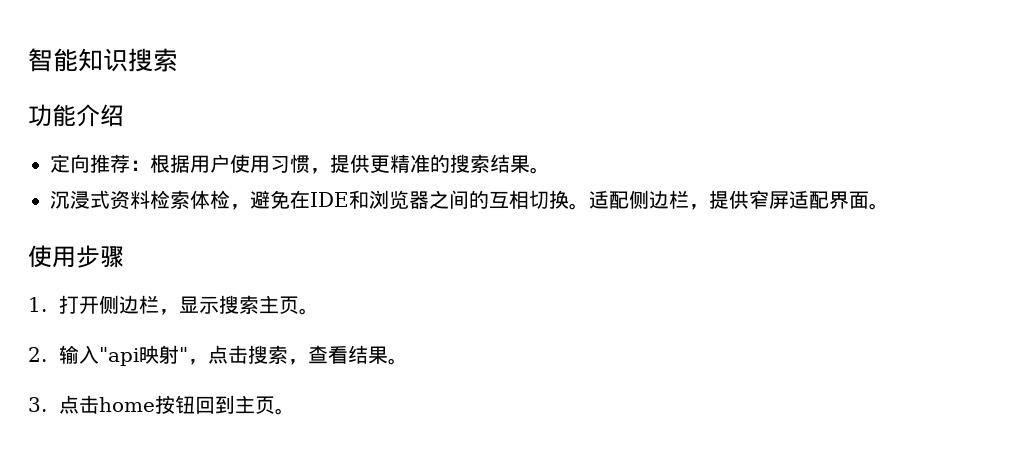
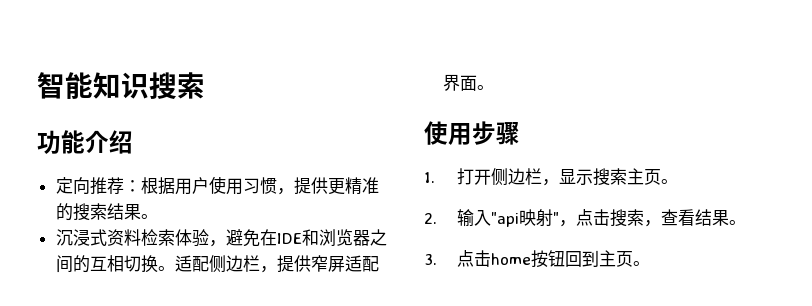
- 沉浸式资料检索体检，避免在IDE和浏览器之间的互相切换。
+ 沉浸式资料检索体验，避免在IDE和浏览器之间的互相切换。

